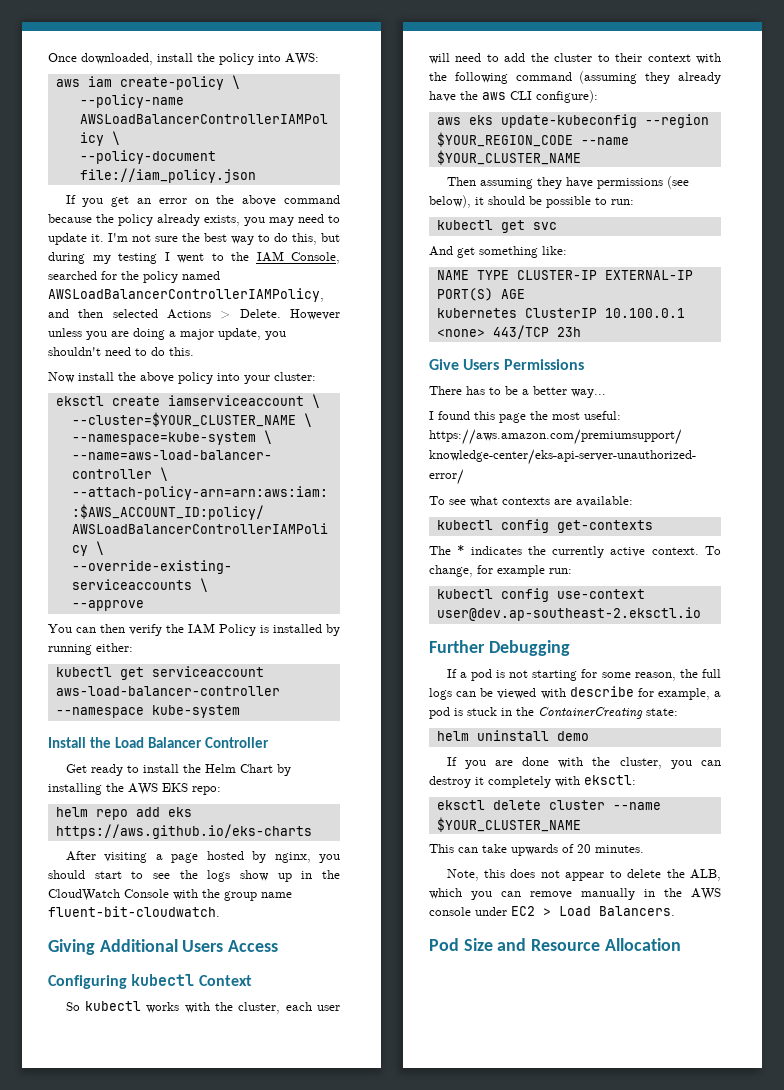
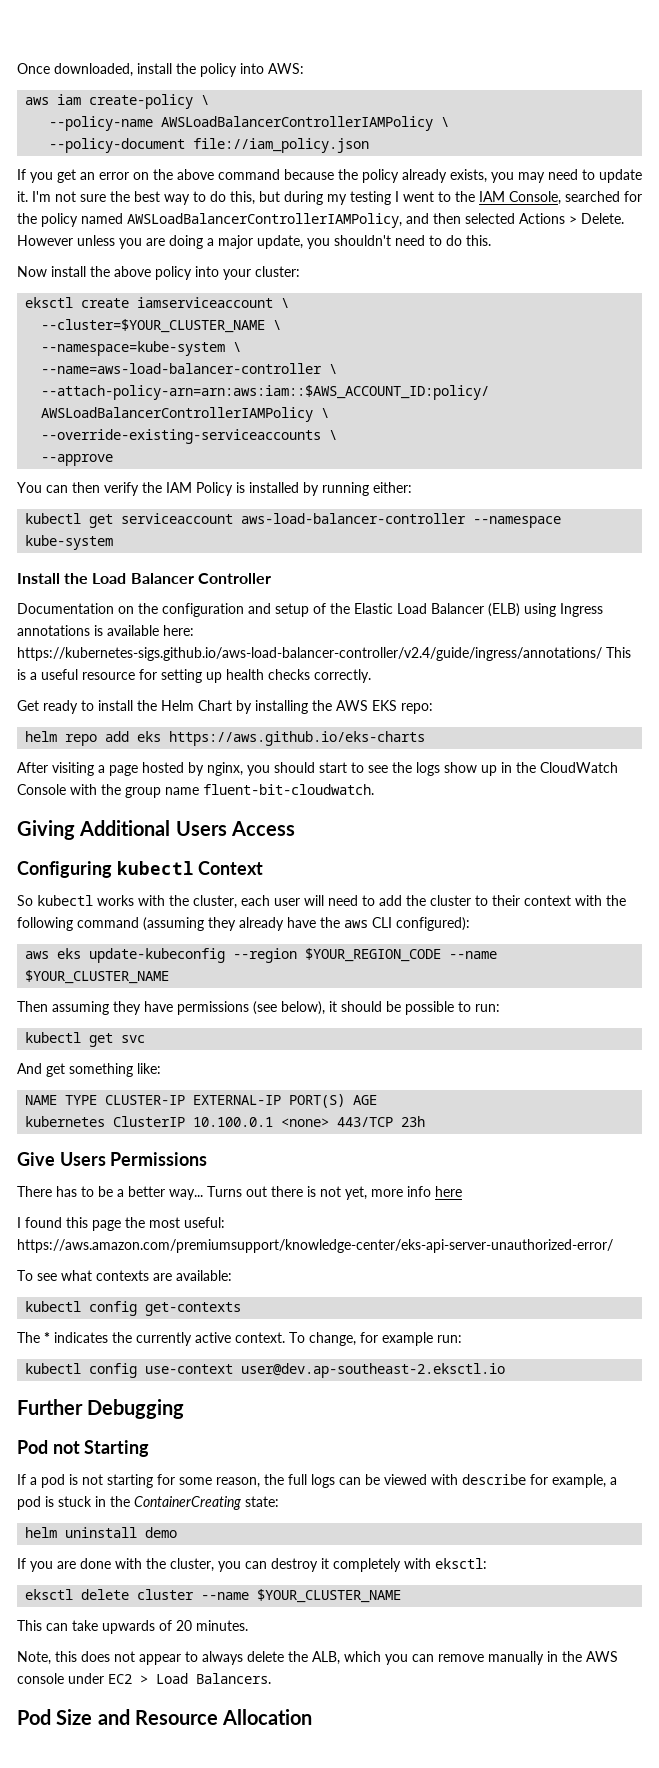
+ Documentation on the configuration and setup of the Elastic Load Balancer (ELB) using Ingress annotations is available here: https://kubernetes-sigs.github.io/aws-load-balancer-controller/v2.4/guide/ingress/annotations/ This is a useful resource for setting up health checks correctly.
- So kubectl works with the cluster, each user will need to add the cluster to their context with the following command (assuming they already have the aws CLI configure):
+ So kubectl works with the cluster, each user will need to add the cluster to their context with the following command (assuming they already have the aws CLI configured):
+ Turns out there is not yet, more info here
+ Pod not Starting
- Note, this does not appear to delete the ALB, which you can remove manually in the AWS console under EC2 > Load Balancers.
+ Note, this does not appear to always delete the ALB, which you can remove manually in the AWS console under EC2 > Load Balancers.

